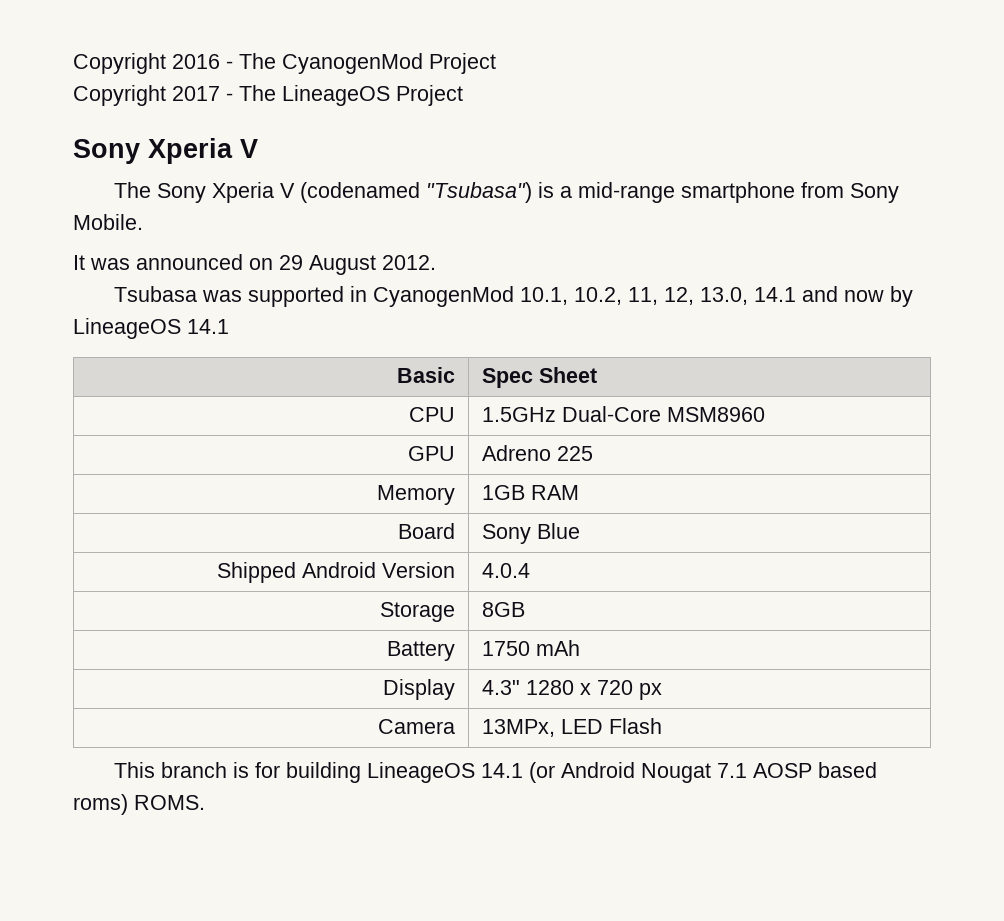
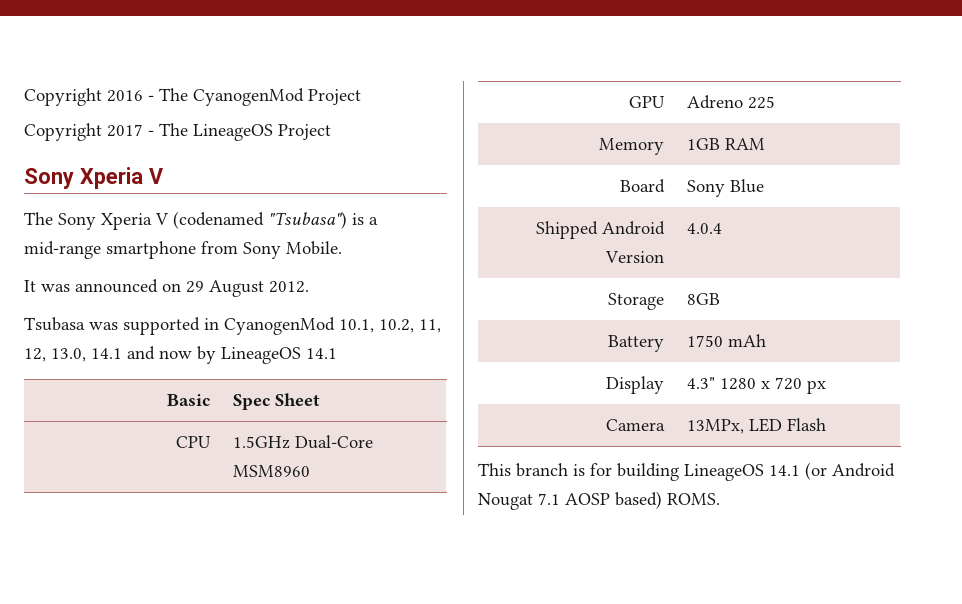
- This branch is for building LineageOS 14.1 (or Android Nougat 7.1 AOSP based roms) ROMS.
+ This branch is for building LineageOS 14.1 (or Android Nougat 7.1 AOSP based) ROMS.

